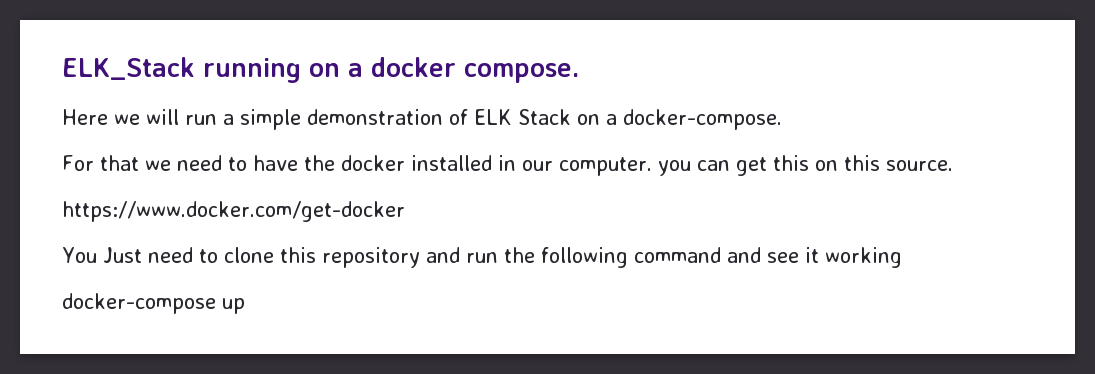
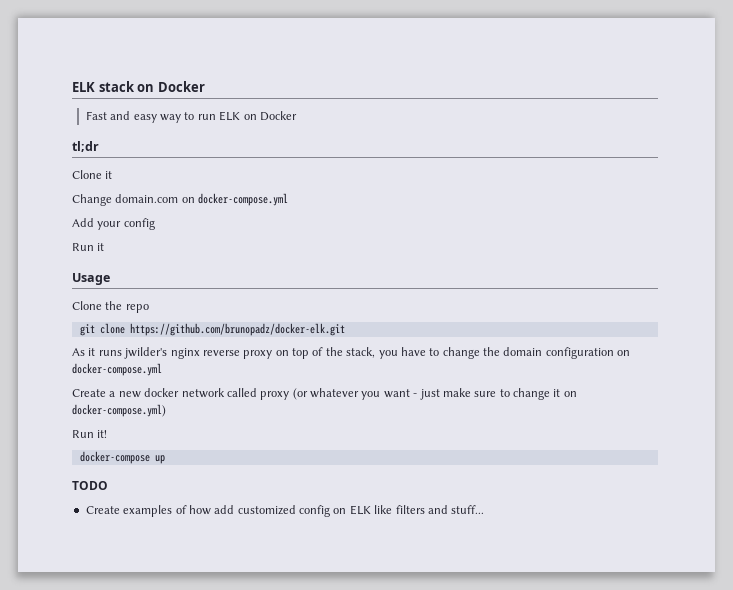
- ELK_Stack running on a docker compose.
- Here we will run a simple demonstration of ELK Stack on a docker-compose.
- For that we need to have the docker installed in our computer. you can get this on this source.
- https://www.docker.com/get-docker
- You Just need to clone this repository and run the following command and see it working
+ ELK stack on Docker
+ Fast and easy way to run ELK on Docker
+ tl;dr
+ Clone it
+ Change domain.com on docker-compose.yml
+ Add your config
+ Run it
+ Usage
+ Clone the repo
+ git clone https://github.com/brunopadz/docker-elk.git
+ As it runs jwilder's nginx reverse proxy on top of the stack, you have to change the domain configuration on docker-compose.yml
+ Create a new docker network called proxy (or whatever you want - just make sure to change it on docker-compose.yml)
+ Run it!
  docker-compose up
+ TODO
+ Create examples of how add customized config on ELK like filters and stuff...

